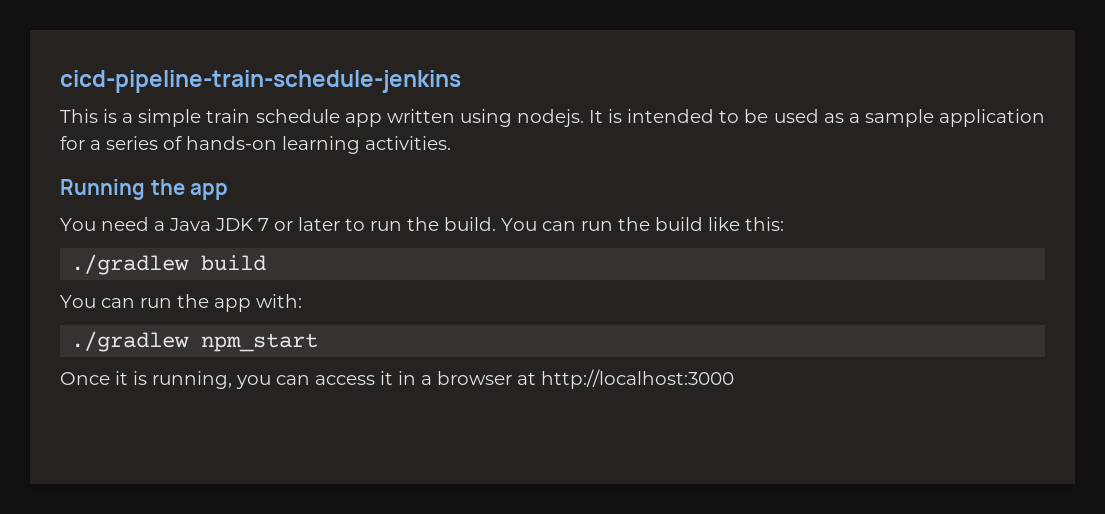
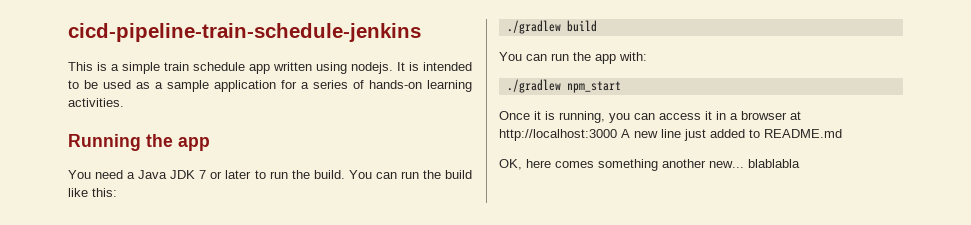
- Once it is running, you can access it in a browser at http://localhost:3000
+ Once it is running, you can access it in a browser at http://localhost:3000 A new line just added to README.md
+ OK, here comes something another new... blablabla

